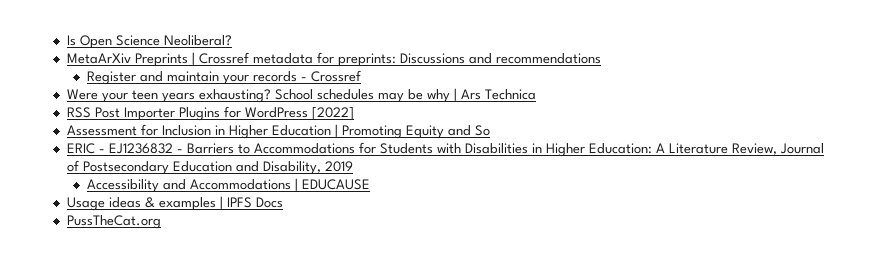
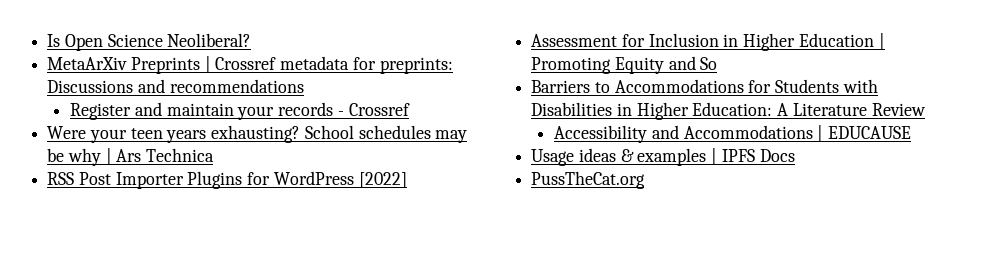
- ERIC - EJ1236832 - Barriers to Accommodations for Students with Disabilities in Higher Education: A Literature Review, Journal of Postsecondary Education and Disability, 2019
+ Barriers to Accommodations for Students with Disabilities in Higher Education: A Literature Review

